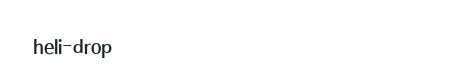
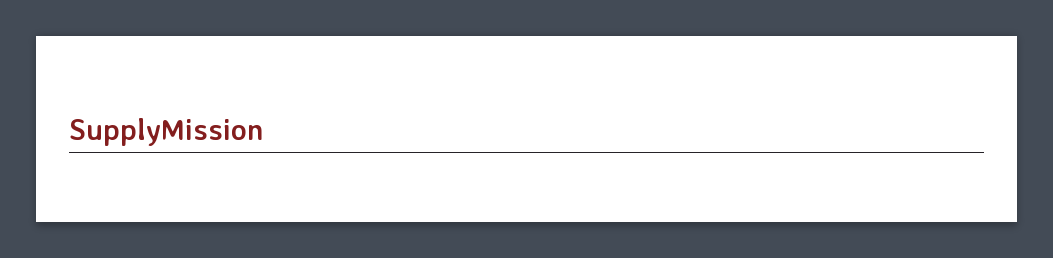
- heli-drop
+ SupplyMission

